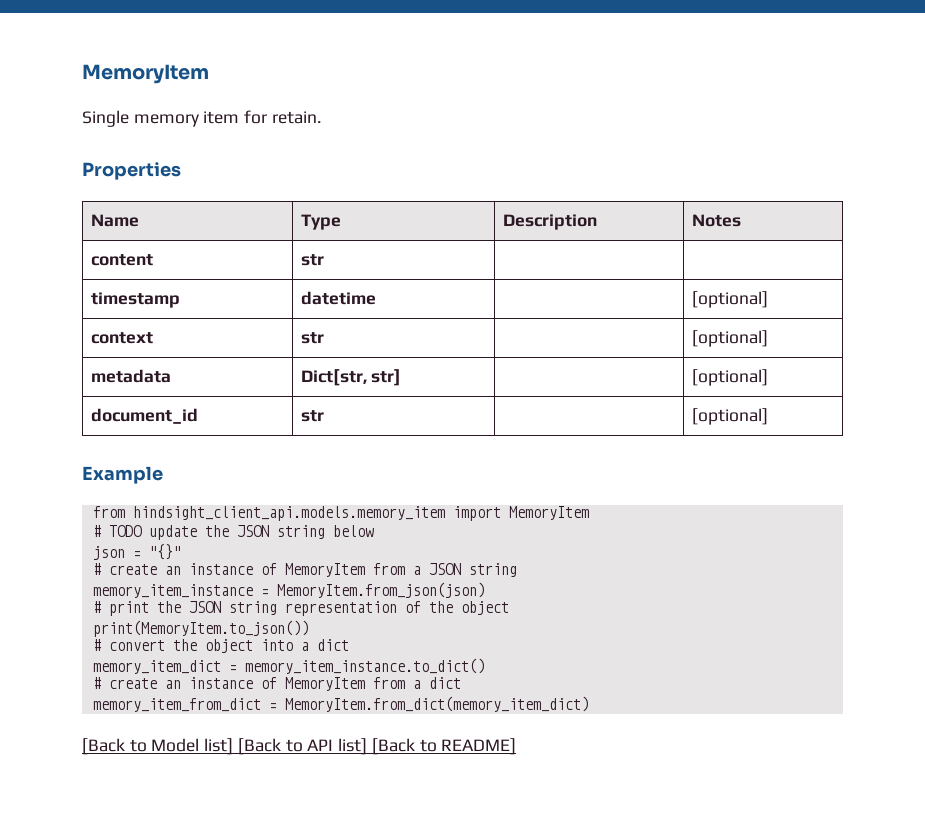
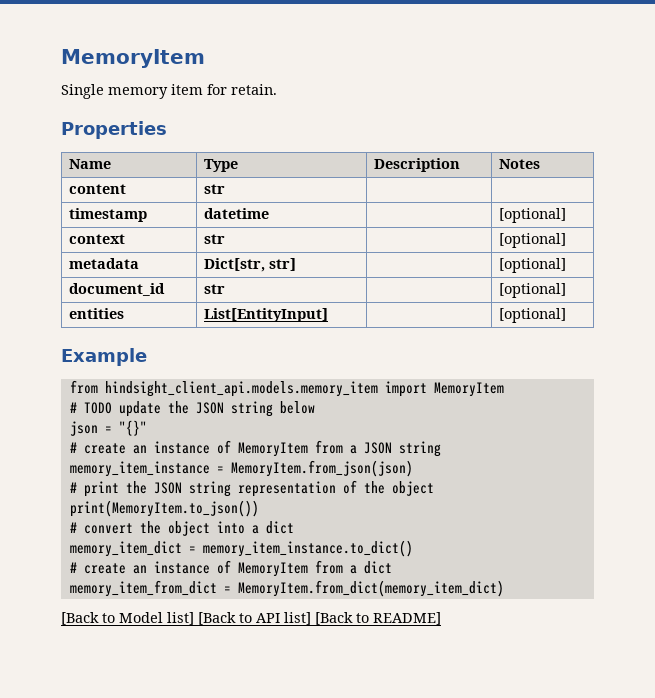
+ entities | List[EntityInput] | | [optional]

